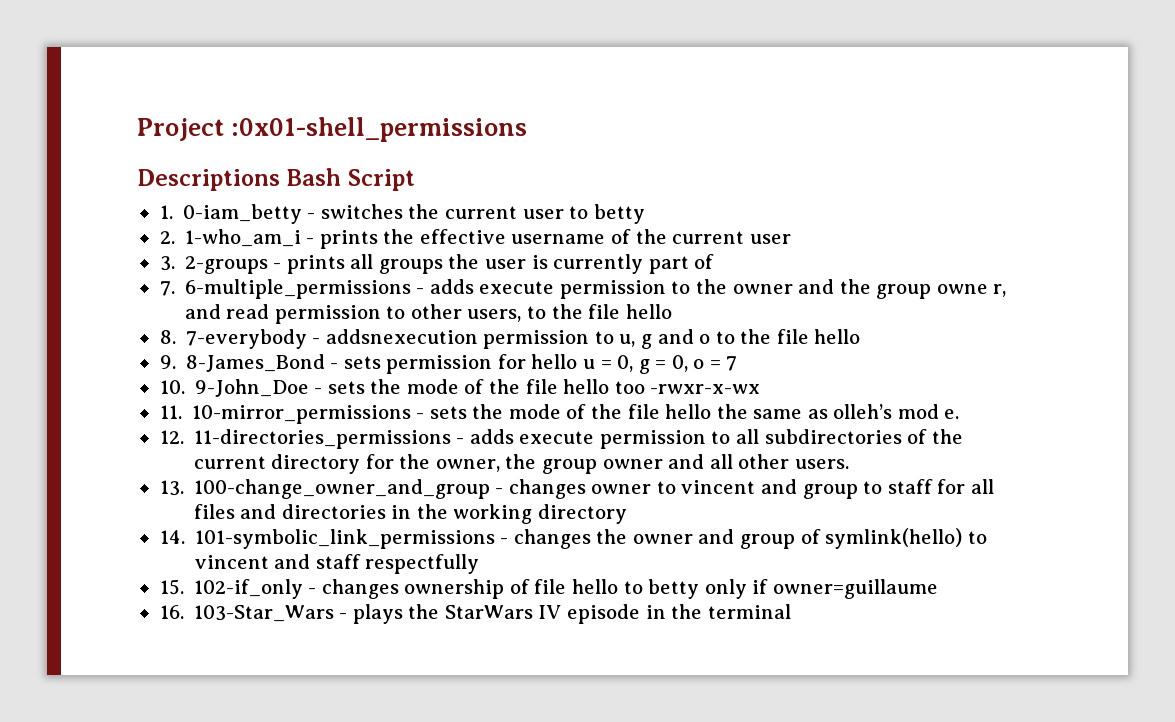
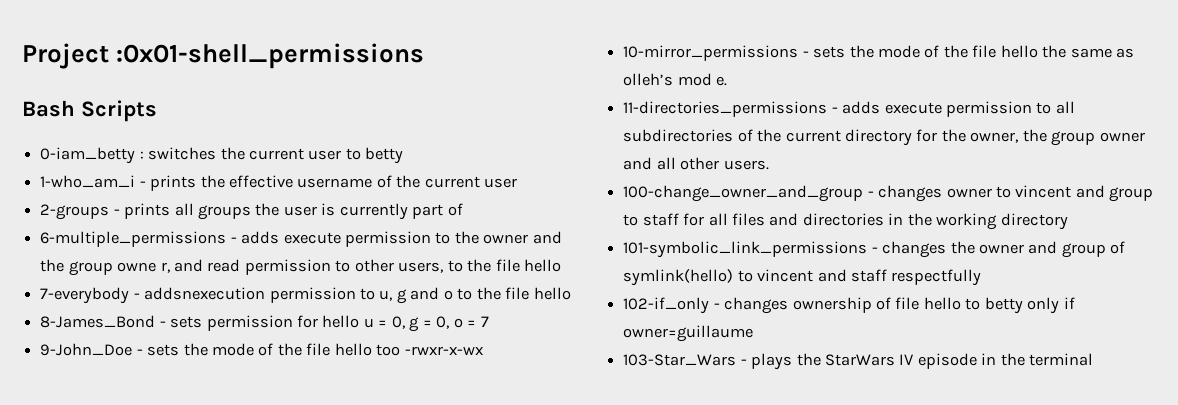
- Descriptions Bash Script
- 1. 0-iam_betty - switches the current user to betty
+ Bash Scripts
+ 0-iam_betty : switches the current user to betty
- 2. 1-who_am_i - prints the effective username of the current user
+ 1-who_am_i - prints the effective username of the current user
- 3. 2-groups - prints all groups the user is currently part of
+ 2-groups - prints all groups the user is currently part of
- 7. 6-multiple_permissions - adds execute permission to the owner and the group owne r, and read permission to other users, to the file hello
+ 6-multiple_permissions - adds execute permission to the owner and the group owne r, and read permission to other users, to the file hello
- 8. 7-everybody - addsnexecution permission to u, g and o to the file hello
+ 7-everybody - addsnexecution permission to u, g and o to the file hello
- 9. 8-James_Bond - sets permission for hello u = 0, g = 0, o = 7
+ 8-James_Bond - sets permission for hello u = 0, g = 0, o = 7
- 10. 9-John_Doe - sets the mode of the file hello too -rwxr-x-wx
+ 9-John_Doe - sets the mode of the file hello too -rwxr-x-wx
- 11. 10-mirror_permissions - sets the mode of the file hello the same as olleh’s mod e.
+ 10-mirror_permissions - sets the mode of the file hello the same as olleh’s mod e.
- 12. 11-directories_permissions - adds execute permission to all subdirectories of the current directory for the owner, the group owner and all other users.
+ 11-directories_permissions - adds execute permission to all subdirectories of the current directory for the owner, the group owner and all other users.
- 13. 100-change_owner_and_group - changes owner to vincent and group to staff for all files and directories in the working directory
+ 100-change_owner_and_group - changes owner to vincent and group to staff for all files and directories in the working directory
- 14. 101-symbolic_link_permissions - changes the owner and group of symlink(hello) to vincent and staff respectfully
+ 101-symbolic_link_permissions - changes the owner and group of symlink(hello) to vincent and staff respectfully
- 15. 102-if_only - changes ownership of file hello to betty only if owner=guillaume
+ 102-if_only - changes ownership of file hello to betty only if owner=guillaume
- 16. 103-Star_Wars - plays the StarWars IV episode in the terminal
+ 103-Star_Wars - plays the StarWars IV episode in the terminal

